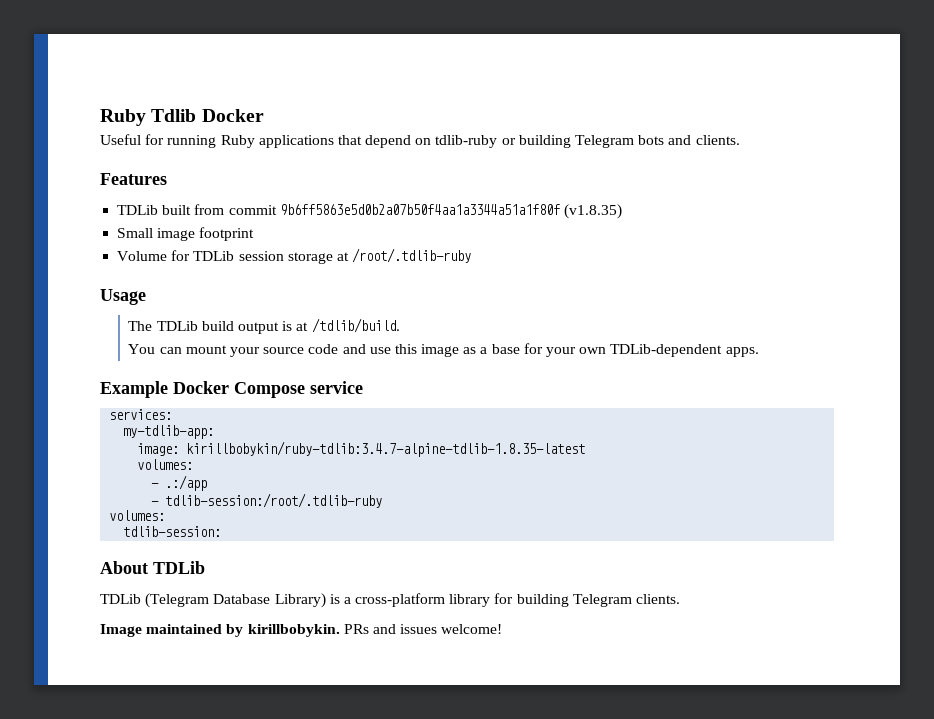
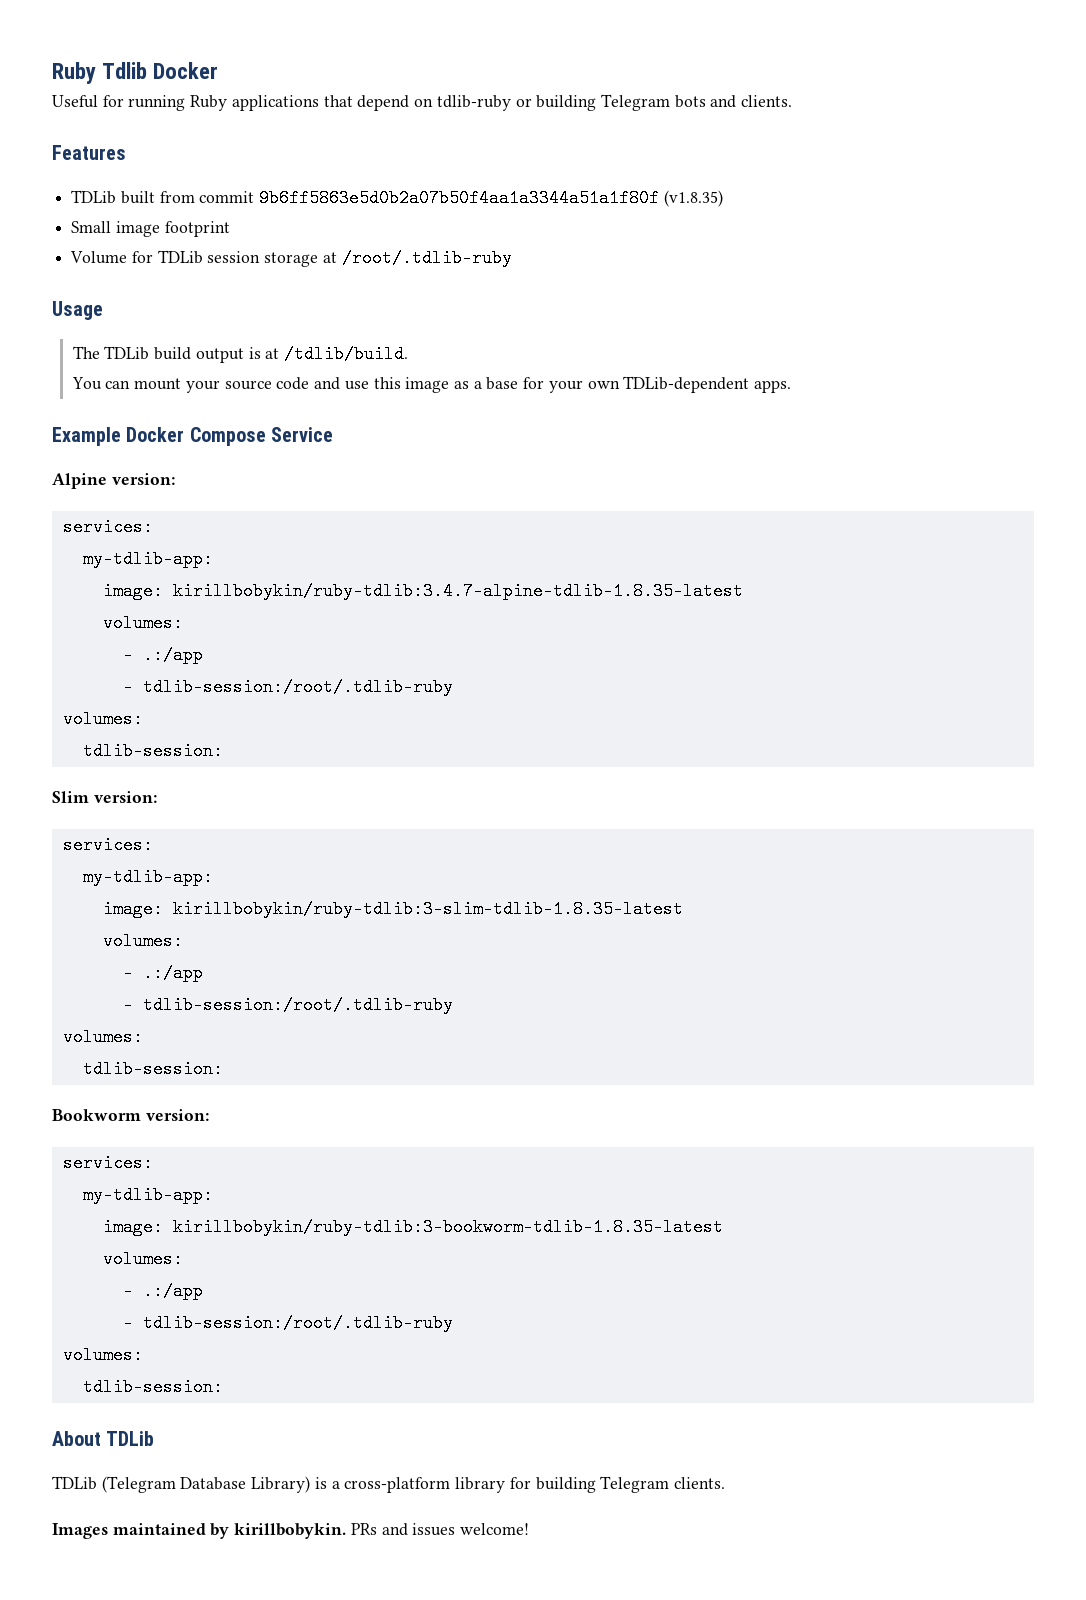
- Example Docker Compose service
+ Example Docker Compose Service
+ Alpine version:
+ Slim version:
+ services:
+ my-tdlib-app:
+ image: kirillbobykin/ruby-tdlib:3-slim-tdlib-1.8.35-latest
+ volumes:
+ - .:/app
+ - tdlib-session:/root/.tdlib-ruby
+ volumes:
+ tdlib-session:
+ Bookworm version:
+ services:
+ my-tdlib-app:
+ image: kirillbobykin/ruby-tdlib:3-bookworm-tdlib-1.8.35-latest
+ volumes:
+ - .:/app
+ - tdlib-session:/root/.tdlib-ruby
+ volumes:
+ tdlib-session:
- Image maintained by kirillbobykin.
+ Images maintained by kirillbobykin.

